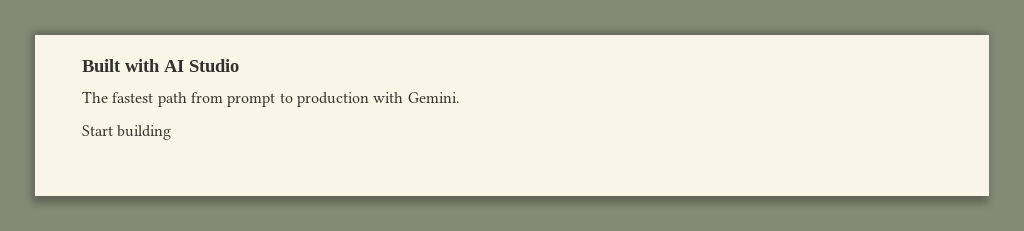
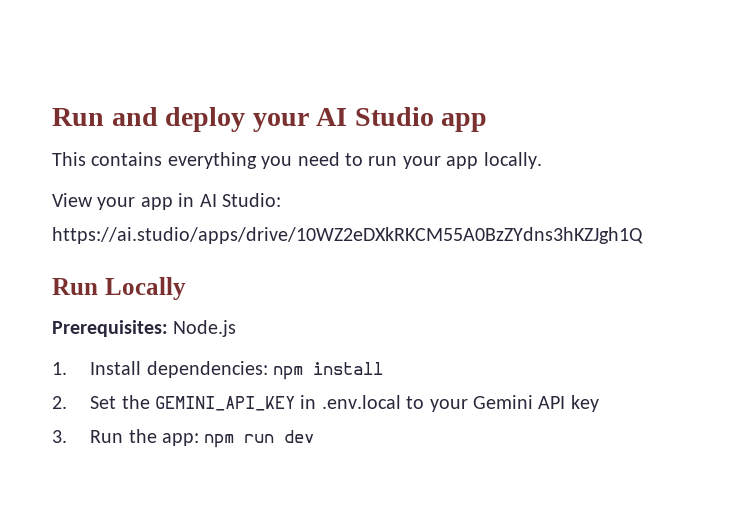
- Built with AI Studio
- The fastest path from prompt to production with Gemini.
- Start building
+ Run and deploy your AI Studio app
+ This contains everything you need to run your app locally.
+ View your app in AI Studio: https://ai.studio/apps/drive/10WZ2eDXkRKCM55A0BzZYdns3hKZJgh1Q
+ Run Locally
+ Prerequisites: Node.js
+ 1. Install dependencies: npm install
+ 2. Set the GEMINI_API_KEY in .env.local to your Gemini API key
+ 3. Run the app: npm run dev

